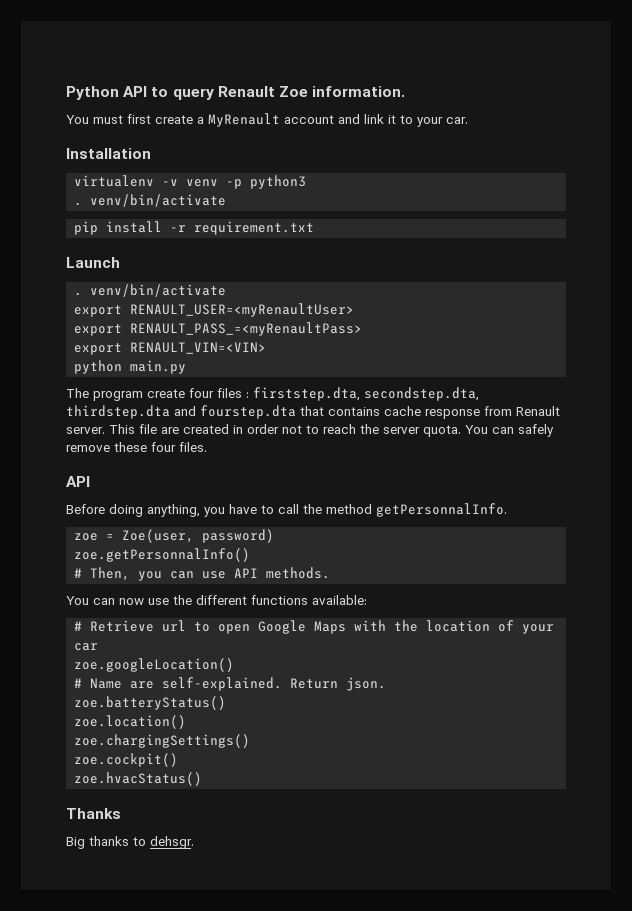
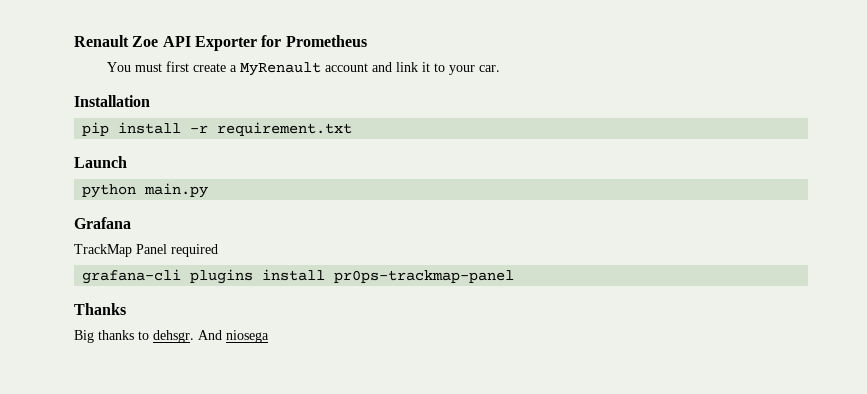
- Python API to query Renault Zoe information.
+ Renault Zoe API Exporter for Prometheus
- virtualenv -v venv -p python3
- . venv/bin/activate
  Launch
- . venv/bin/activate
- export RENAULT_USER=<myRenaultUser>
- export RENAULT_PASS_=<myRenaultPass>
- export RENAULT_VIN=<VIN>
  python main.py
- The program create four files : firststep.dta, secondstep.dta, thirdstep.dta and fourstep.dta that contains cache response from Renault server. This file are created in order not to reach the server quota. You can safely remove these four files.
- API
- Before doing anything, you have to call the method getPersonnalInfo.
- zoe = Zoe(user, password)
- zoe.getPersonnalInfo()
- # Then, you can use API methods.
- You can now use the different functions available:
- # Retrieve url to open Google Maps with the location of your car
- zoe.googleLocation()
- # Name are self-explained. Return json.
- zoe.batteryStatus()
- zoe.location()
- zoe.chargingSettings()
- zoe.cockpit()
- zoe.hvacStatus()
+ Grafana
+ TrackMap Panel required
+ grafana-cli plugins install pr0ps-trackmap-panel
+ And niosega

